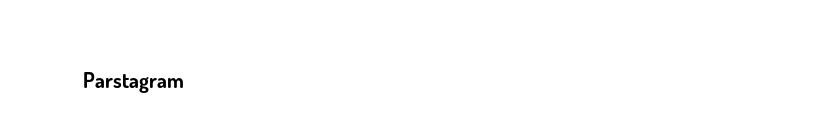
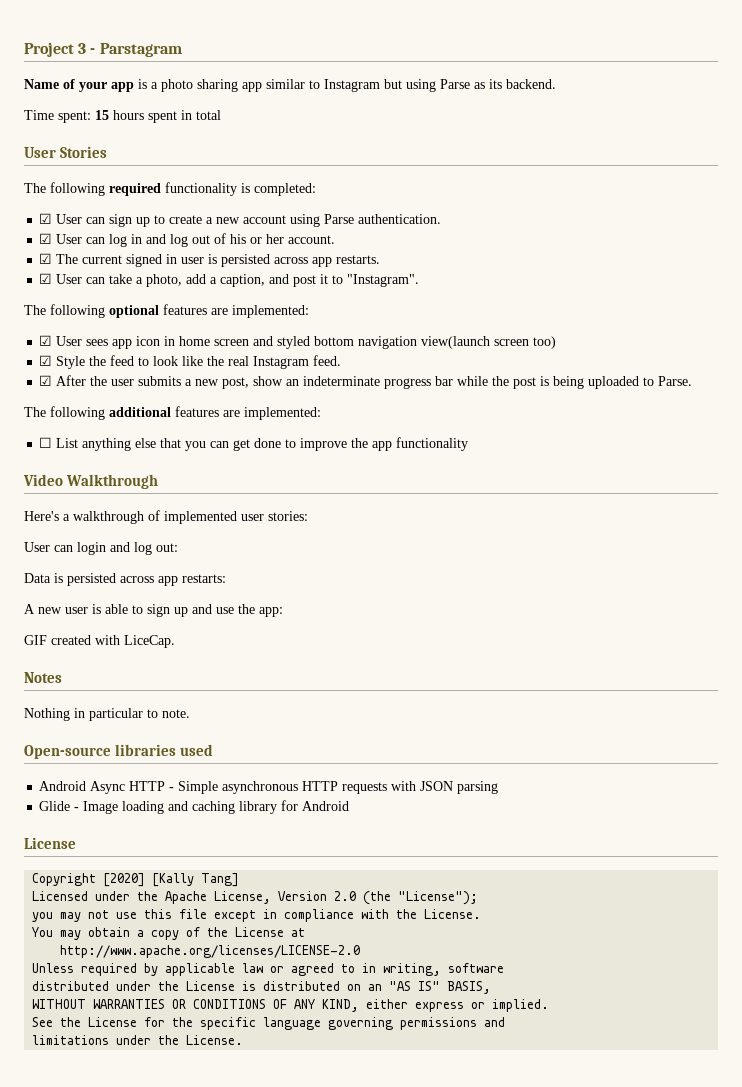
- Parstagram
+ Project 3 - Parstagram
+ Name of your app is a photo sharing app similar to Instagram but using Parse as its backend.
+ Time spent: 15 hours spent in total
+ User Stories
+ The following required functionality is completed:
+ ☑ User can sign up to create a new account using Parse authentication.
+ ☑ User can log in and log out of his or her account.
+ ☑ The current signed in user is persisted across app restarts.
+ ☑ User can take a photo, add a caption, and post it to "Instagram".
+ The following optional features are implemented:
+ ☑ User sees app icon in home screen and styled bottom navigation view(launch screen too)
+ ☑ Style the feed to look like the real Instagram feed.
+ ☑ After the user submits a new post, show an indeterminate progress bar while the post is being uploaded to Parse.
+ The following additional features are implemented:
+ ☐ List anything else that you can get done to improve the app functionality
+ Video Walkthrough
+ Here's a walkthrough of implemented user stories:
+ User can login and log out:
+ Data is persisted across app restarts:
+ A new user is able to sign up and use the app:
+ GIF created with LiceCap.
+ Notes
+ Nothing in particular to note.
+ Open-source libraries used
+ Android Async HTTP - Simple asynchronous HTTP requests with JSON parsing
+ Glide - Image loading and caching library for Android
+ License
+ Copyright [2020] [Kally Tang]
+ Licensed under the Apache License, Version 2.0 (the "License");
+ you may not use this file except in compliance with the License.
+ You may obtain a copy of the License at
+ http://www.apache.org/licenses/LICENSE-2.0
+ Unless required by applicable law or agreed to in writing, software
+ distributed under the License is distributed on an "AS IS" BASIS,
+ WITHOUT WARRANTIES OR CONDITIONS OF ANY KIND, either express or implied.
+ See the License for the specific language governing permissions and
+ limitations under the License.

